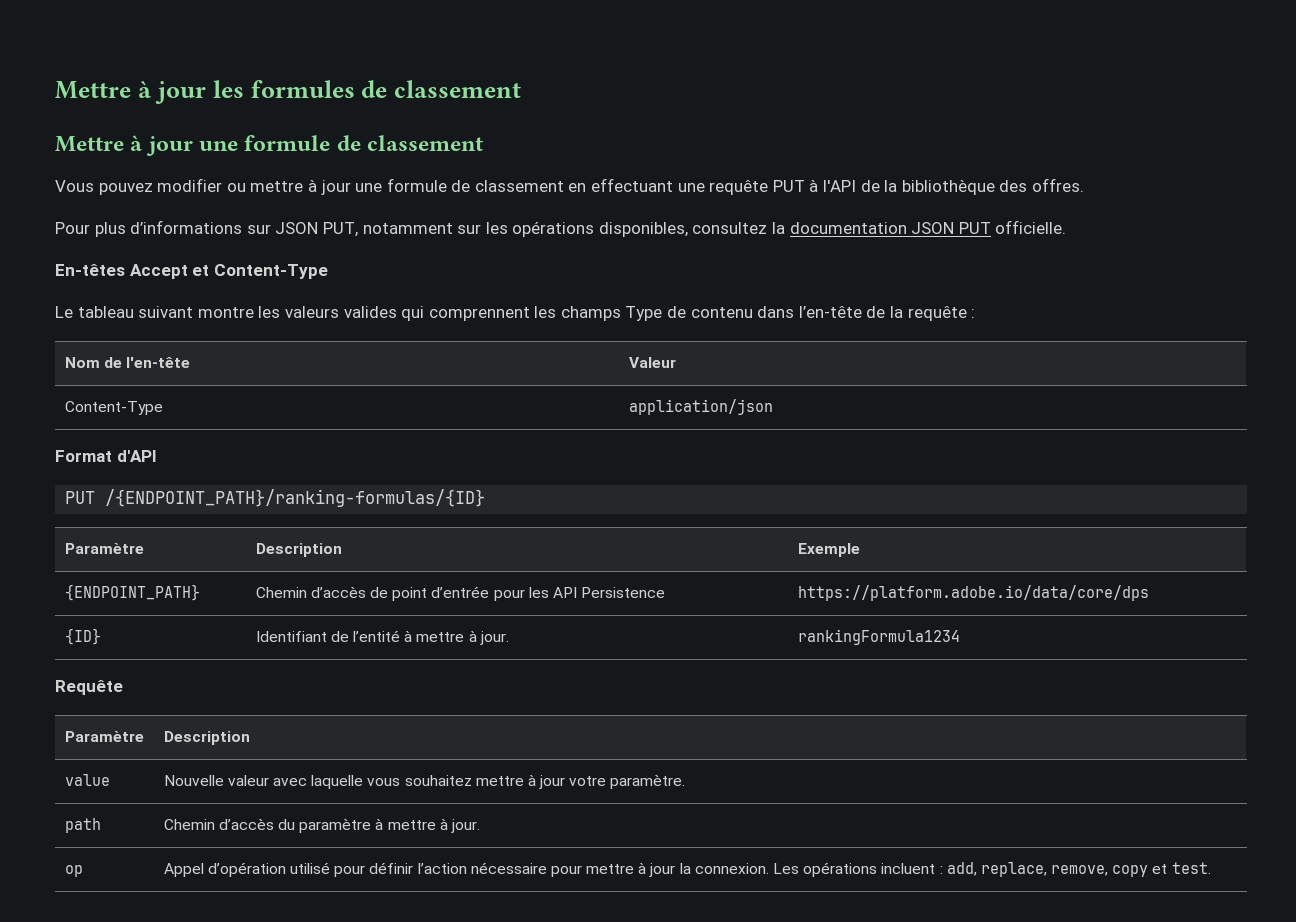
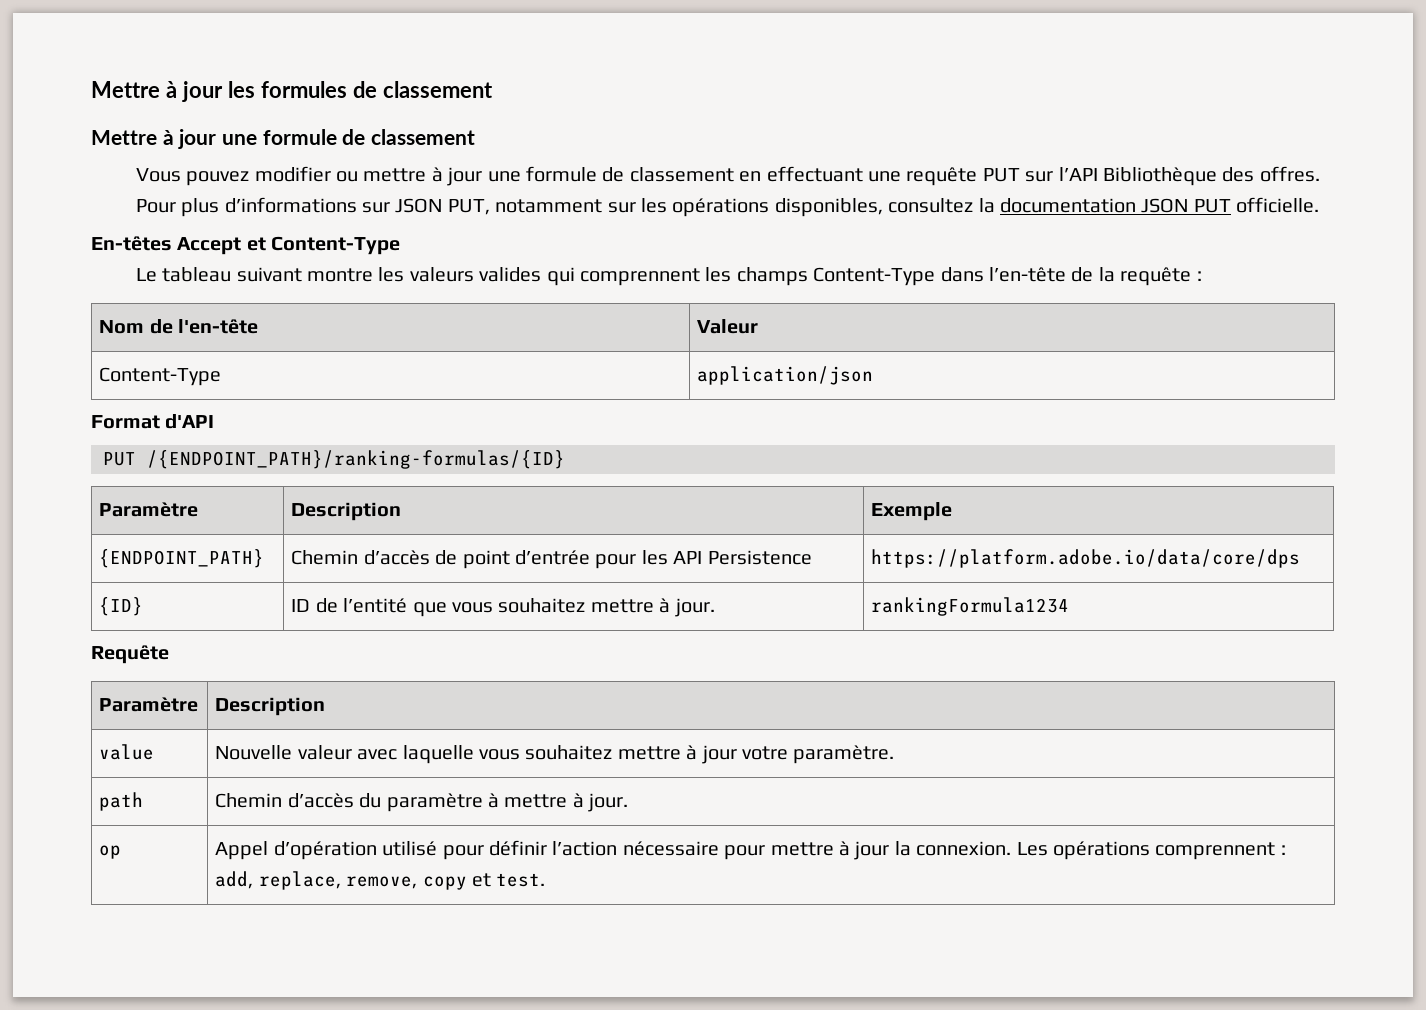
- Vous pouvez modifier ou mettre à jour une formule de classement en effectuant une requête PUT à l'API de la bibliothèque des offres.
+ Vous pouvez modifier ou mettre à jour une formule de classement en effectuant une requête PUT sur l’API Bibliothèque des offres.
- Le tableau suivant montre les valeurs valides qui comprennent les champs Type de contenu dans l’en-tête de la requête :
+ Le tableau suivant montre les valeurs valides qui comprennent les champs Content-Type dans l’en-tête de la requête :
- {ID} | Identifiant de l’entité à mettre à jour. | rankingFormula1234
+ {ID} | ID de l’entité que vous souhaitez mettre à jour. | rankingFormula1234
- op | Appel d’opération utilisé pour définir l’action nécessaire pour mettre à jour la connexion. Les opérations incluent : add, replace, remove, copy et test.
+ op | Appel d’opération utilisé pour définir l’action nécessaire pour mettre à jour la connexion. Les opérations comprennent : add, replace, remove, copy et test.

